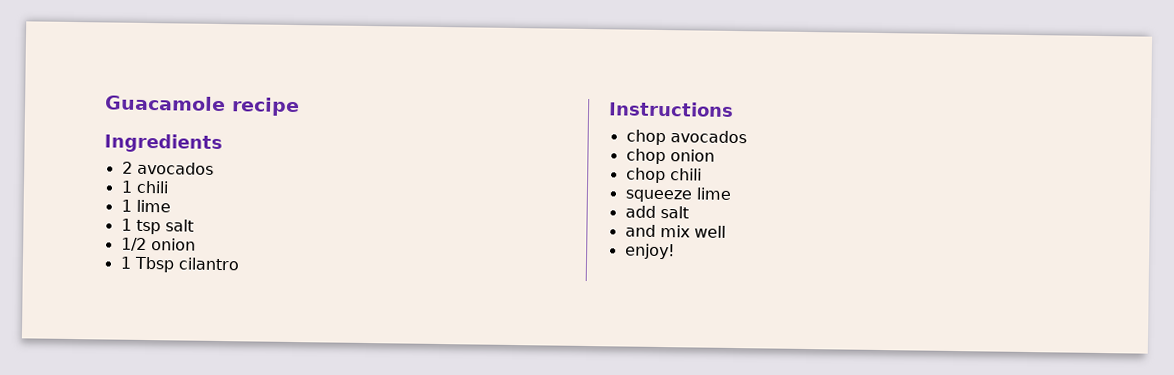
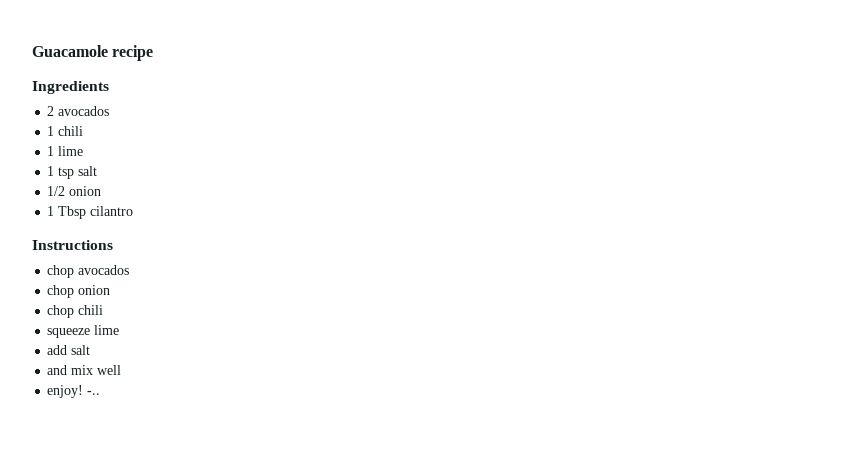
+ -..

